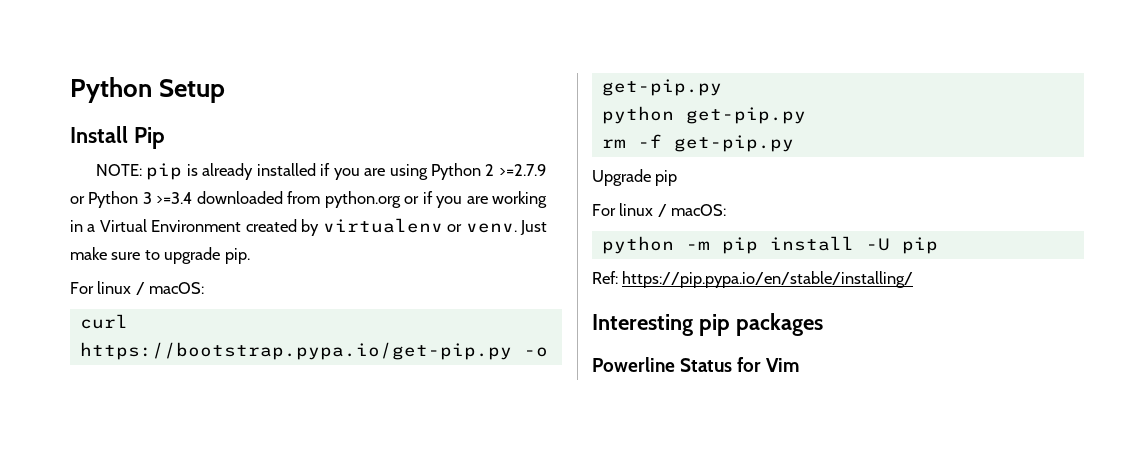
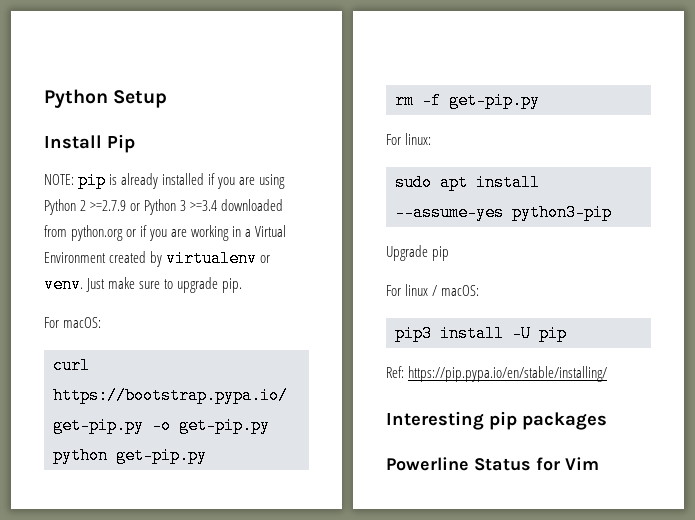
  Just make sure to upgrade pip.
- For linux / macOS:
+ For macOS:
+ For linux:
+ sudo apt install --assume-yes python3-pip
- python -m pip install -U pip
+ pip3 install -U pip

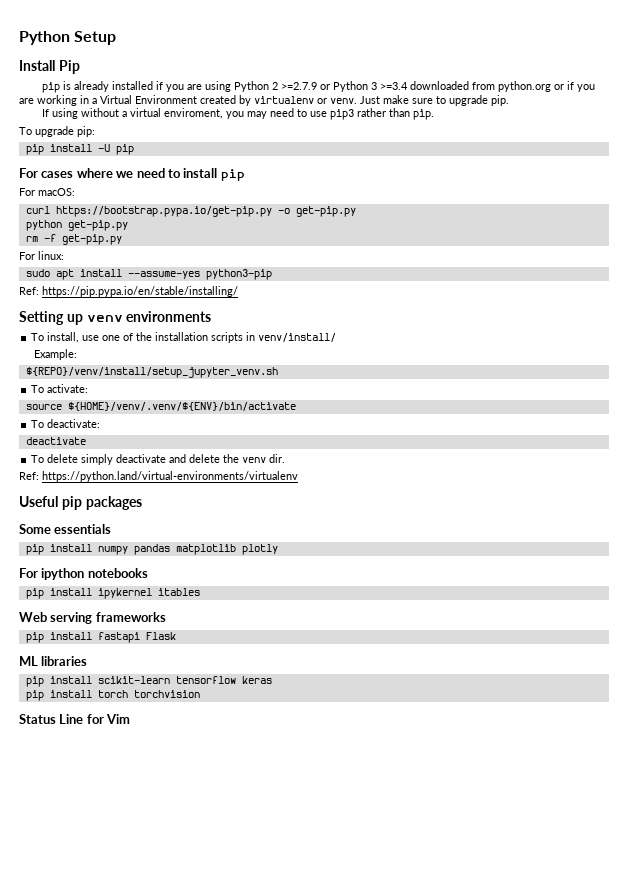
- NOTE: pip is already installed if you are using Python 2 >=2.7.9 or Python 3 >=3.4 downloaded from python.org or if you are working in a Virtual Environment created by virtualenv or venv.
+ pip is already installed if you are using Python 2 >=2.7.9 or Python 3 >=3.4 downloaded from python.org or if you are working in a Virtual Environment created by virtualenv or venv.
+ If using without a virtual enviroment, you may need to use pip3 rather than pip.
+ To upgrade pip:
+ pip install -U pip
+ For cases where we need to install pip
- Upgrade pip
- For linux / macOS:
- pip3 install -U pip
  Ref: https://pip.pypa.io/en/stable/installing/
- Interesting pip packages
- Powerline Status for Vim
+ Setting up venv environments
+ To install, use one of the installation scripts in venv/install/
+ Example:
+ ${REPO}/venv/install/setup_jupyter_venv.sh
+ To activate:
+ source ${HOME}/venv/.venv/${ENV}/bin/activate
+ To deactivate:
+ deactivate
+ To delete simply deactivate and delete the venv dir.
+ Ref: https://python.land/virtual-environments/virtualenv
+ Useful pip packages
+ Some essentials
+ pip install numpy pandas matplotlib plotly
+ For ipython notebooks
+ pip install ipykernel itables
+ Web serving frameworks
+ pip install fastapi Flask
+ ML libraries
+ pip install scikit-learn tensorflow keras
+ pip install torch torchvision
+ Status Line for Vim

